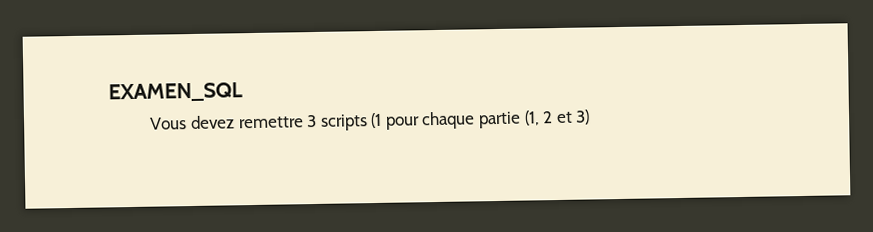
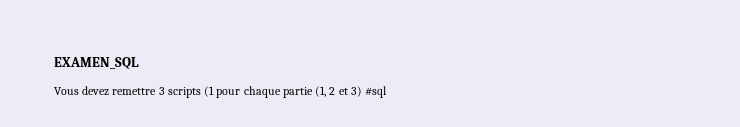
- Vous devez remettre 3 scripts (1 pour chaque partie (1, 2 et 3)
+ Vous devez remettre 3 scripts (1 pour chaque partie (1, 2 et 3) #sql

